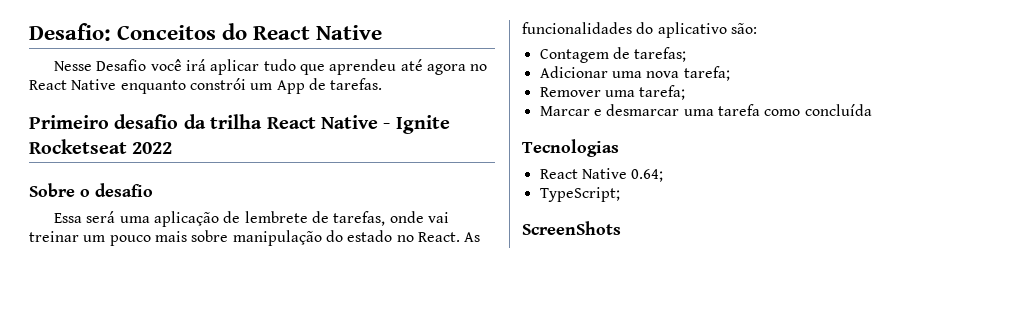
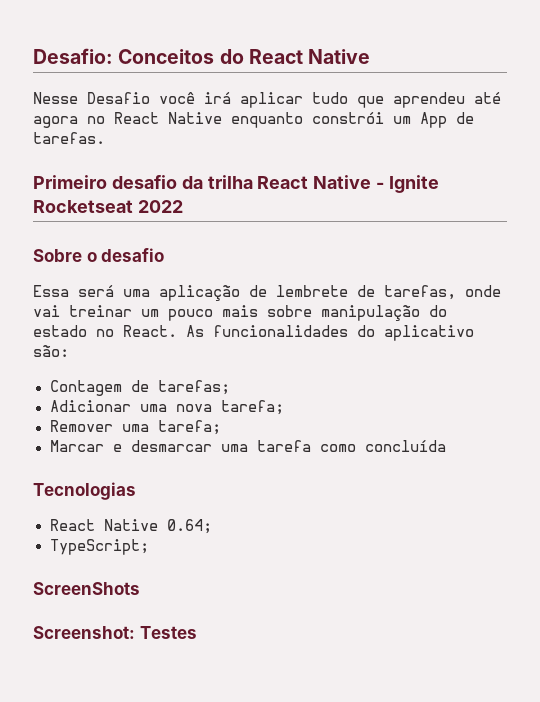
+ Screenshot: Testes

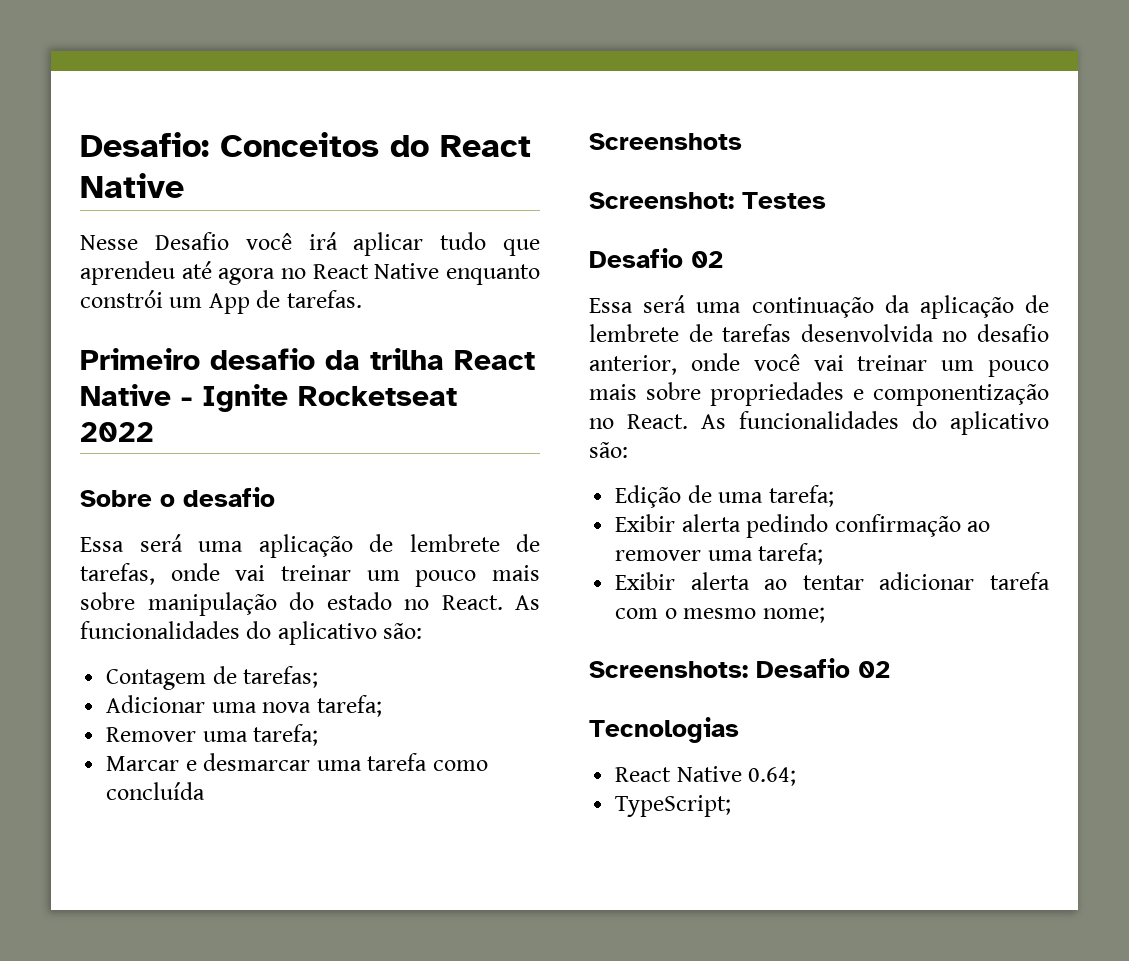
+ Screenshots
+ Screenshot: Testes
+ Desafio 02
+ Essa será uma continuação da aplicação de lembrete de tarefas desenvolvida no desafio anterior, onde você vai treinar um pouco mais sobre propriedades e componentização no React. As funcionalidades do aplicativo são:
+ Edição de uma tarefa;
+ Exibir alerta pedindo confirmação ao remover uma tarefa;
+ Exibir alerta ao tentar adicionar tarefa com o mesmo nome;
+ Screenshots: Desafio 02
- ScreenShots
- Screenshot: Testes

